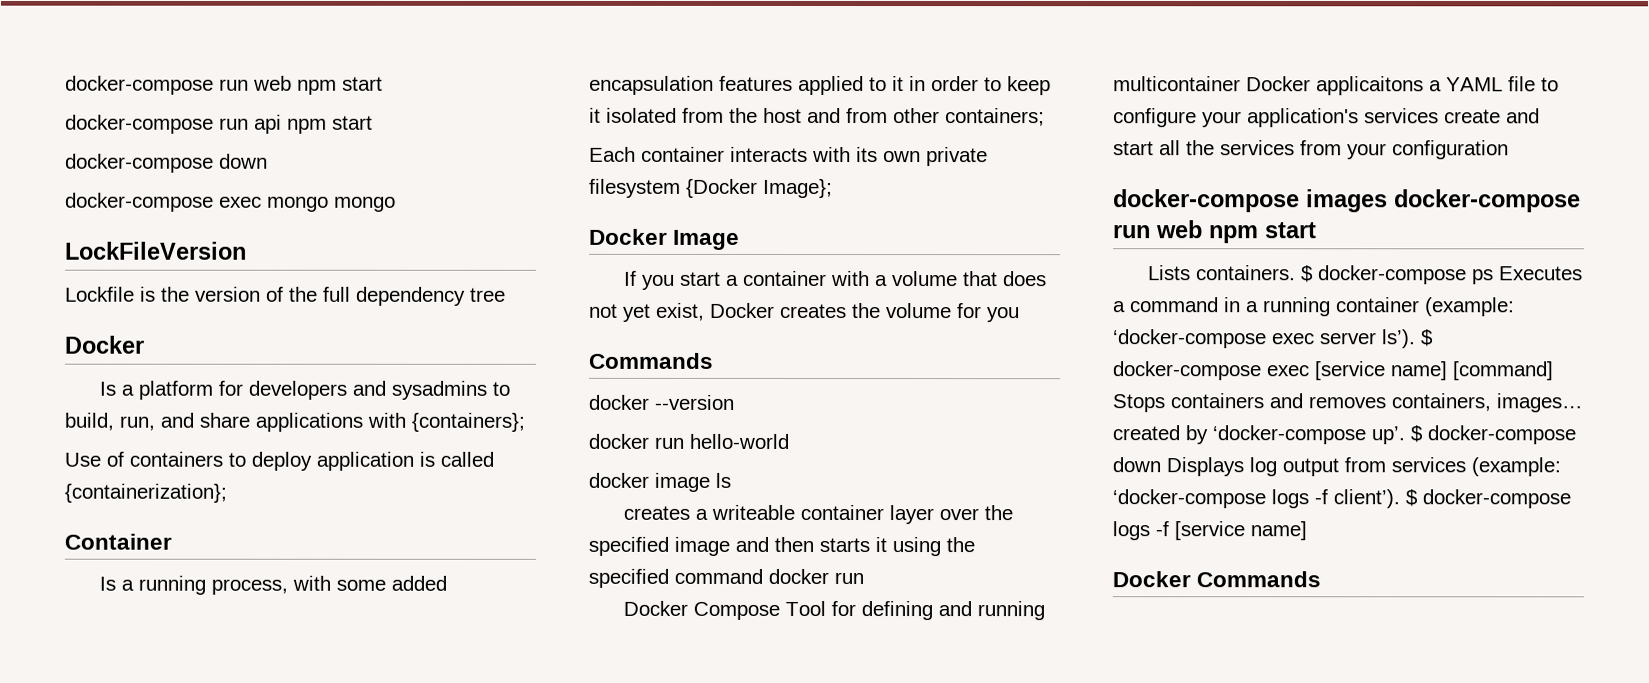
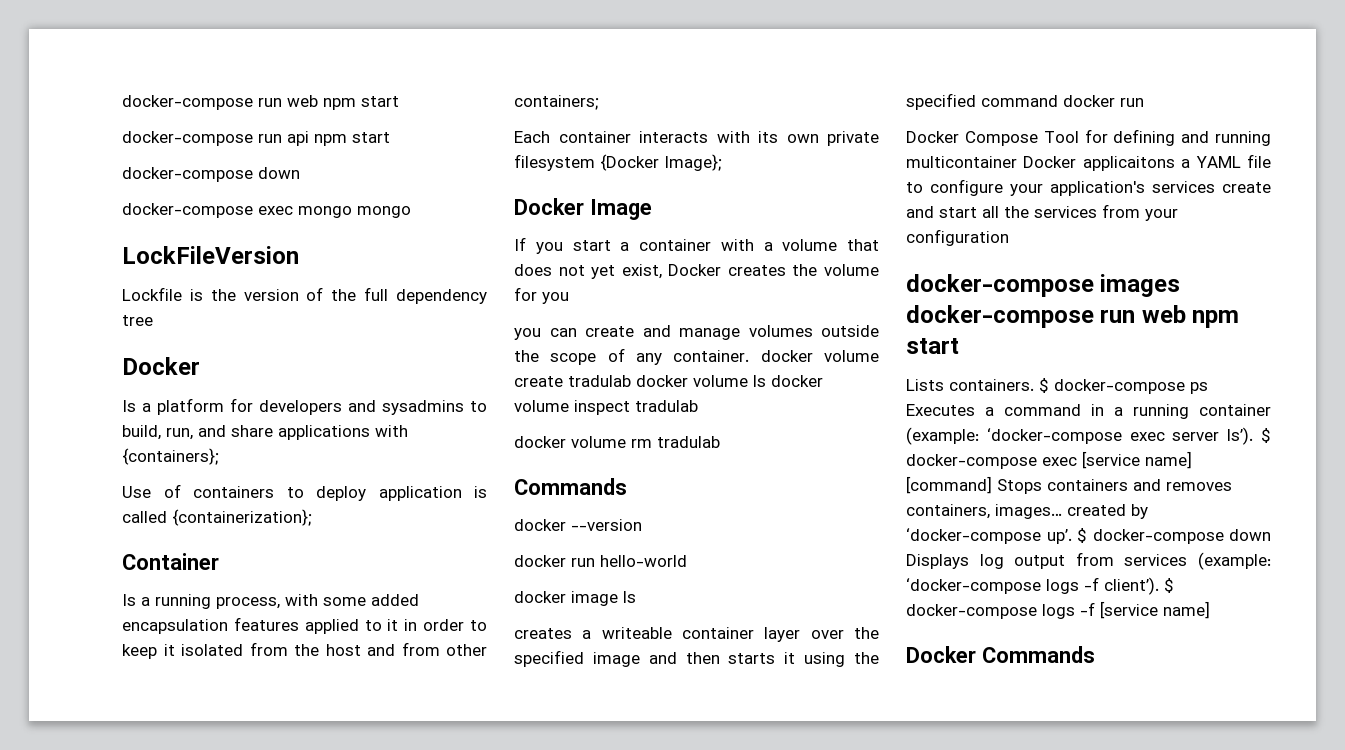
+ you can create and manage volumes outside the scope of any container. docker volume create tradulab docker volume ls docker volume inspect tradulab
+ docker volume rm tradulab

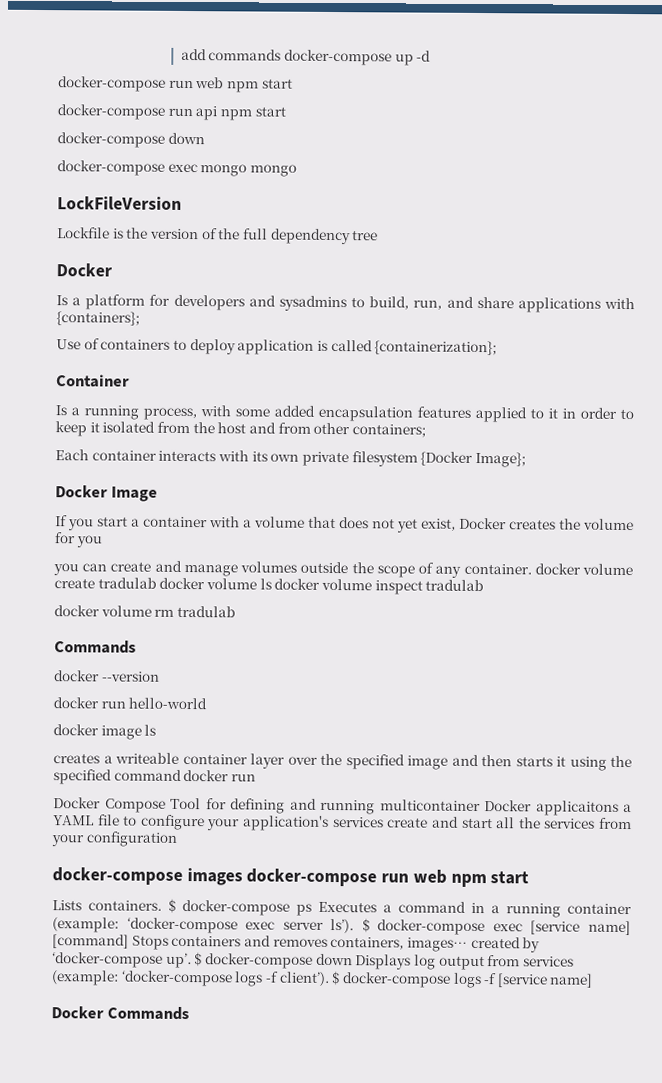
+ add commands docker-compose up -d

